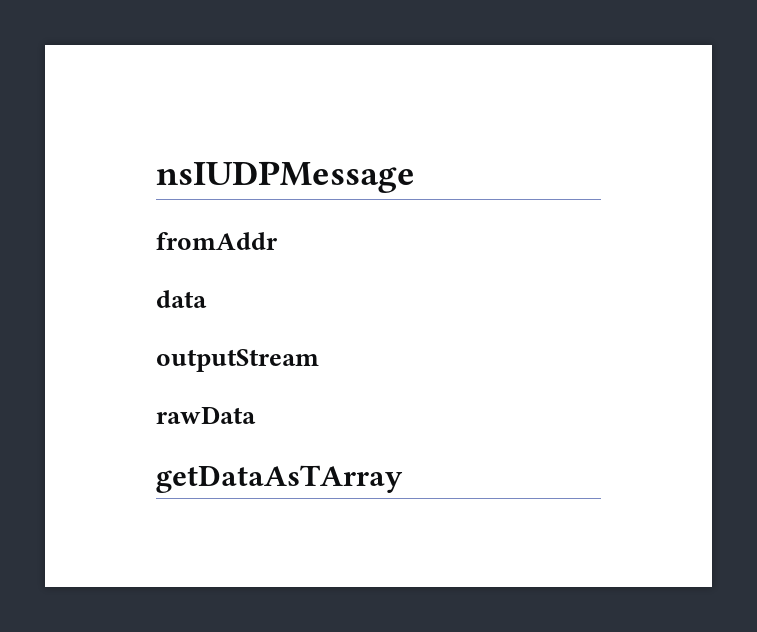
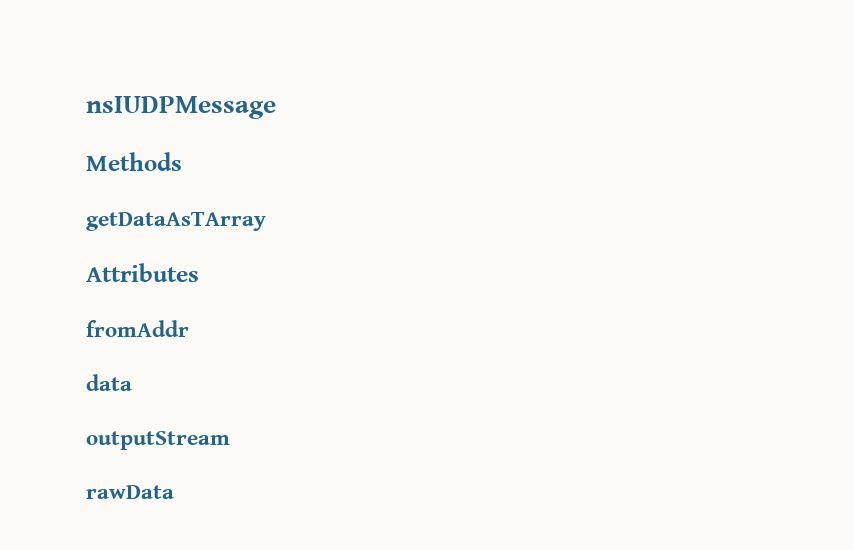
+ Methods
+ getDataAsTArray
+ Attributes
- getDataAsTArray

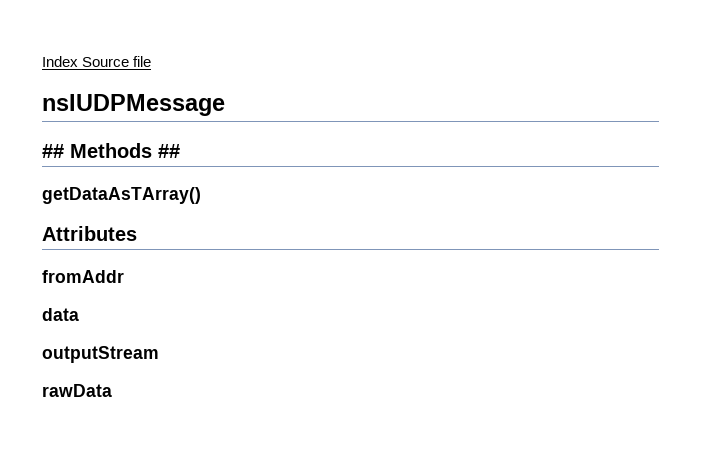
+ Index Source file
- Methods
- getDataAsTArray
+ ## Methods ##
+ getDataAsTArray()

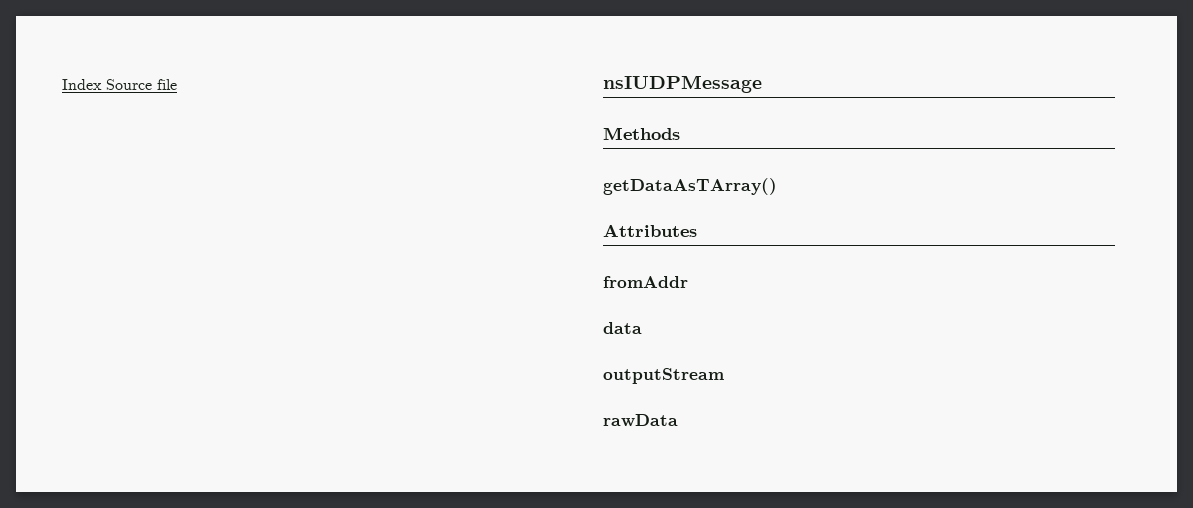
- ## Methods ##
+ Methods

